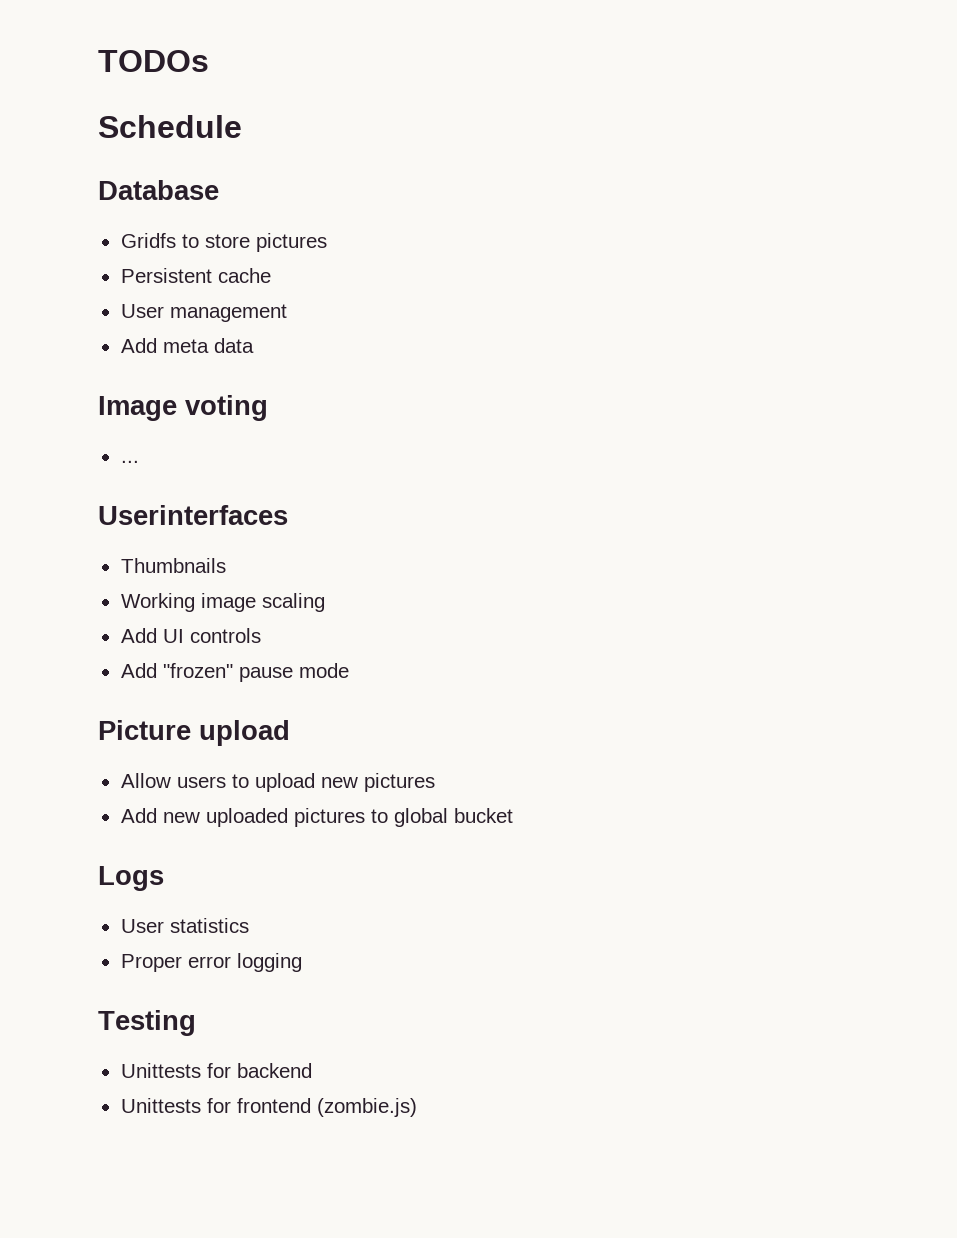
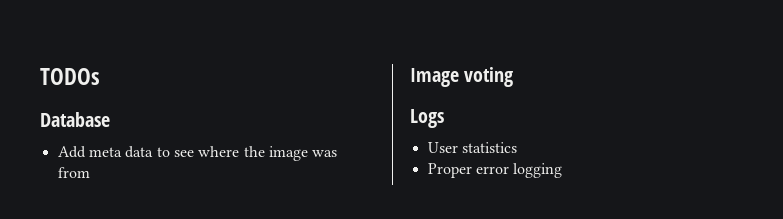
- Schedule
- Gridfs to store pictures
- Persistent cache
- User management
- Add meta data
+ Add meta data to see where the image was from
  Image voting
- ...
- Userinterfaces
- Thumbnails
- Working image scaling
- Add UI controls
- Add "frozen" pause mode
- Picture upload
- Allow users to upload new pictures
- Add new uploaded pictures to global bucket
- Testing
- Unittests for backend
- Unittests for frontend (zombie.js)

